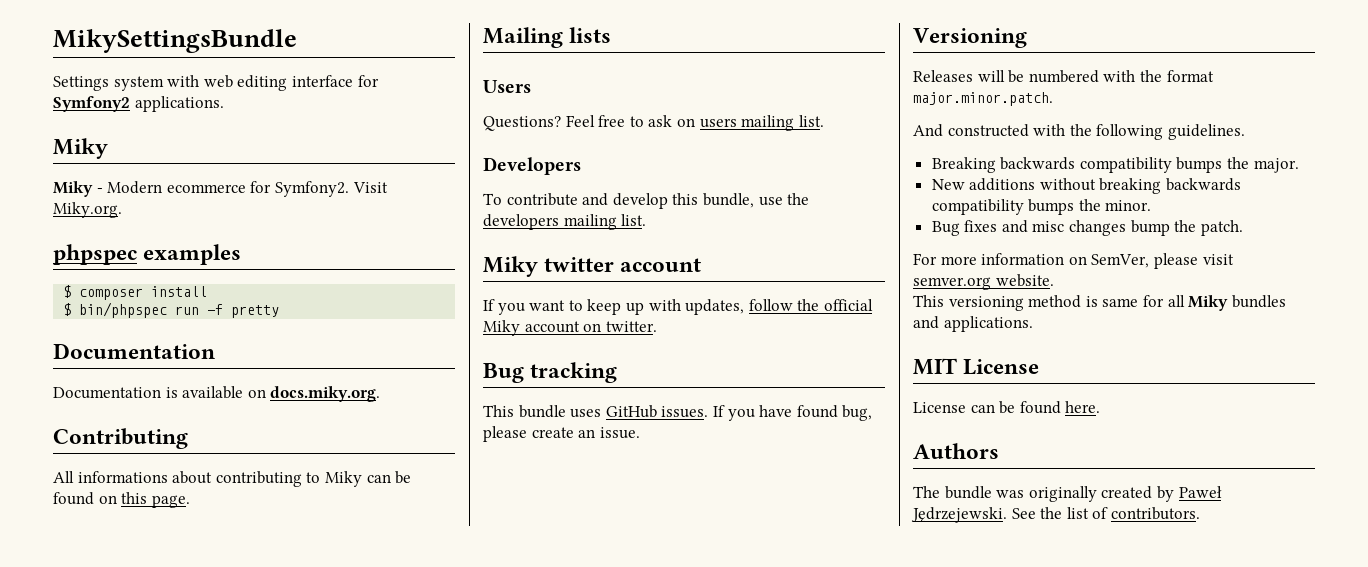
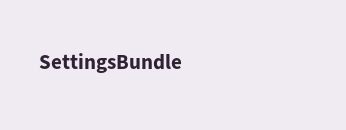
- MikySettingsBundle
- Settings system with web editing interface for Symfony2 applications.
- Miky
- Miky - Modern ecommerce for Symfony2. Visit Miky.org.
- phpspec examples
- $ composer install
- $ bin/phpspec run -f pretty
- Documentation
- Documentation is available on docs.miky.org.
- Contributing
- All informations about contributing to Miky can be found on this page.
- Mailing lists
- Users
- Questions? Feel free to ask on users mailing list.
- Developers
- To contribute and develop this bundle, use the developers mailing list.
- Miky twitter account
- If you want to keep up with updates, follow the official Miky account on twitter.
- Bug tracking
- This bundle uses GitHub issues. If you have found bug, please create an issue.
- Versioning
- Releases will be numbered with the format major.minor.patch.
- And constructed with the following guidelines.
- Breaking backwards compatibility bumps the major.
- New additions without breaking backwards compatibility bumps the minor.
- Bug fixes and misc changes bump the patch.
- For more information on SemVer, please visit semver.org website.
- This versioning method is same for all Miky bundles and applications.
- MIT License
- License can be found here.
- Authors
- The bundle was originally created by Paweł Jędrzejewski. See the list of contributors.
+ SettingsBundle

